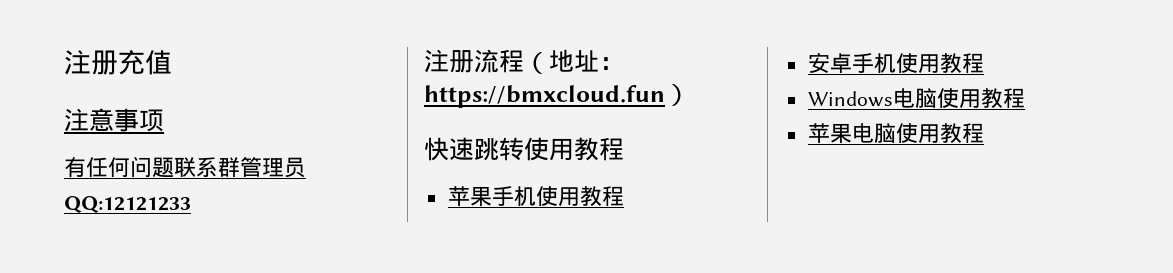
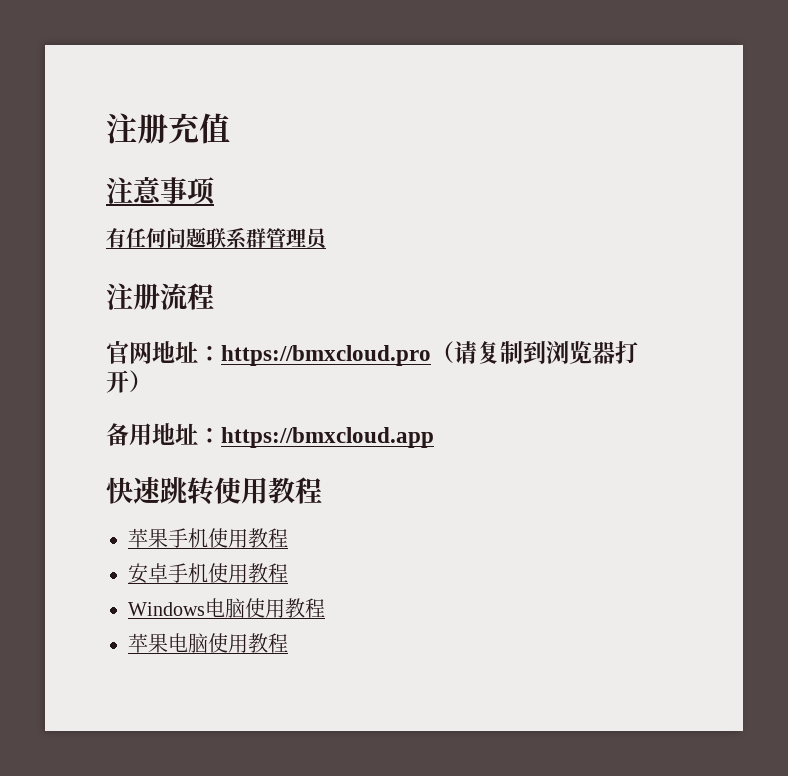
- 有任何问题联系群管理员QQ:12121233
+ 有任何问题联系群管理员
- 注册流程（地址：https://bmxcloud.fun）
+ 注册流程
+ 官网地址：https://bmxcloud.pro（请复制到浏览器打开）
+ 备用地址：https://bmxcloud.app

